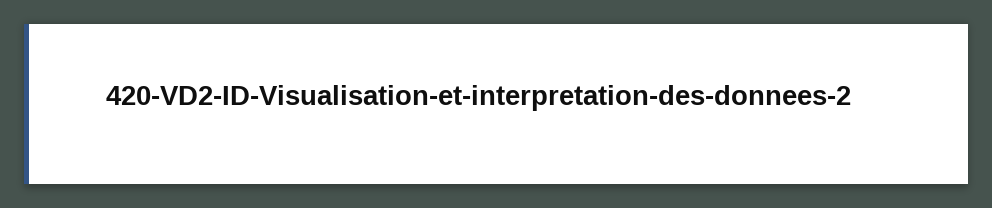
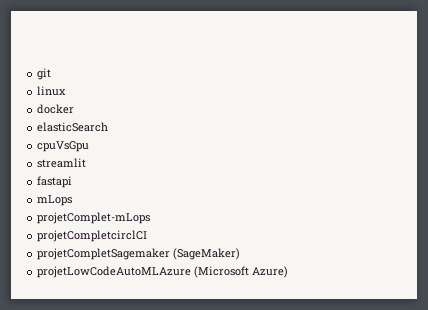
- 420-VD2-ID-Visualisation-et-interpretation-des-donnees-2
+ git
+ linux
+ docker
+ elasticSearch
+ cpuVsGpu
+ streamlit
+ fastapi
+ mLops
+ projetComplet-mLops
+ projetCompletcirclCI
+ projetCompletSagemaker (SageMaker)
+ projetLowCodeAutoMLAzure (Microsoft Azure)

